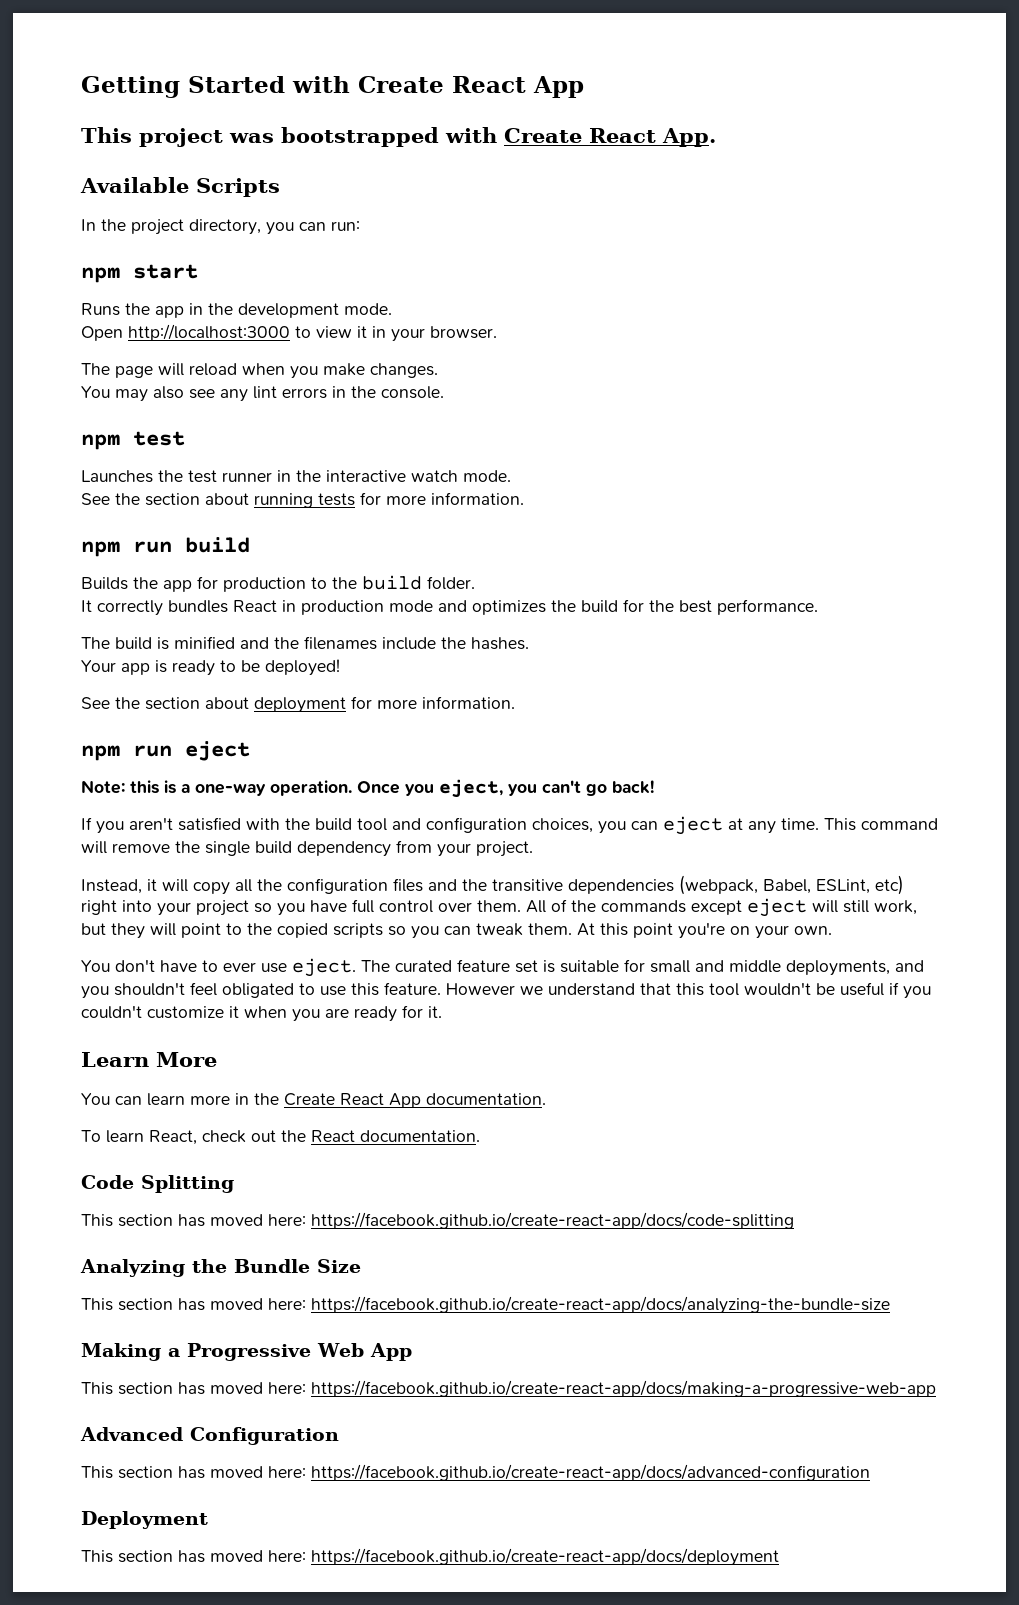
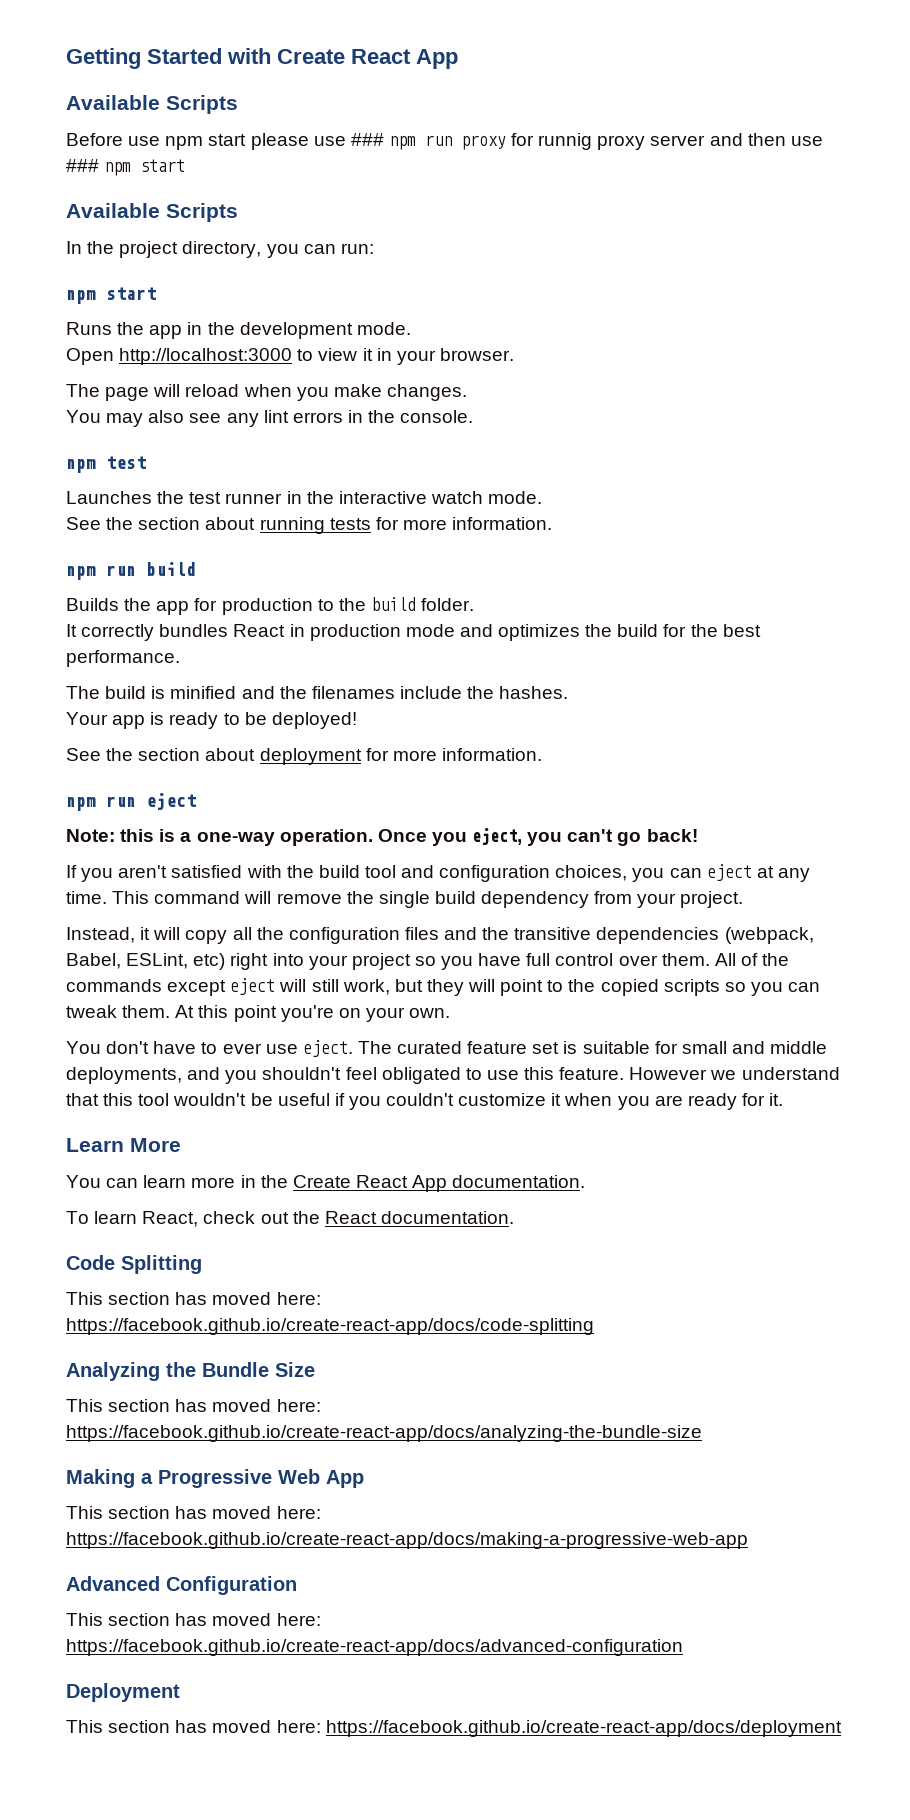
  Getting Started with Create React App
- This project was bootstrapped with Create React App.
+ Available Scripts
+ Before use npm start please use ### npm run proxy for runnig proxy server and then use ### npm start

